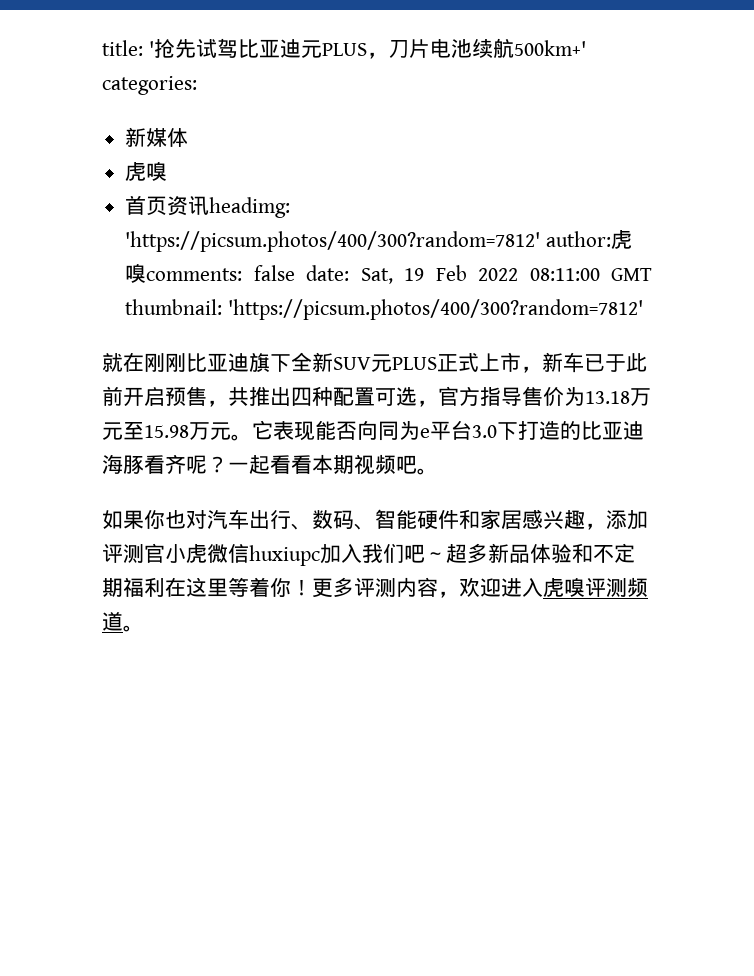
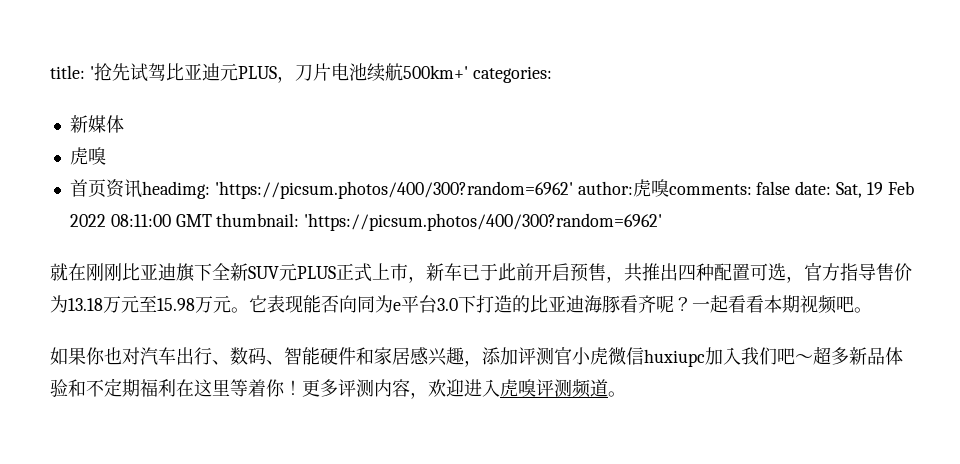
- 首页资讯headimg: 'https://picsum.photos/400/300?random=7812' author:虎嗅comments: false date: Sat, 19 Feb 2022 08:11:00 GMT thumbnail: 'https://picsum.photos/400/300?random=7812'
+ 首页资讯headimg: 'https://picsum.photos/400/300?random=6962' author:虎嗅comments: false date: Sat, 19 Feb 2022 08:11:00 GMT thumbnail: 'https://picsum.photos/400/300?random=6962'

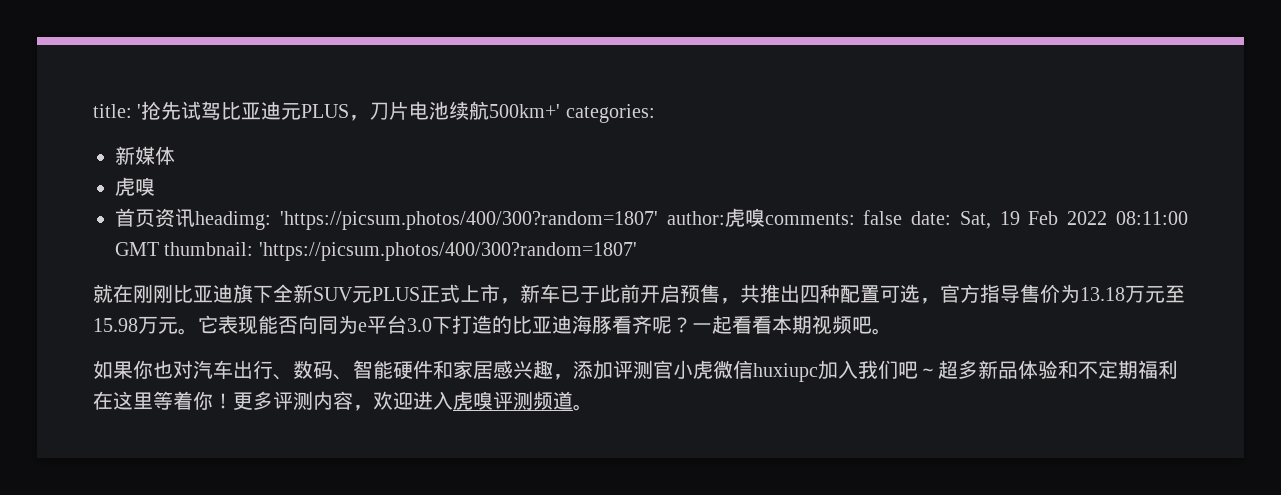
- 首页资讯headimg: 'https://picsum.photos/400/300?random=6962' author:虎嗅comments: false date: Sat, 19 Feb 2022 08:11:00 GMT thumbnail: 'https://picsum.photos/400/300?random=6962'
+ 首页资讯headimg: 'https://picsum.photos/400/300?random=1807' author:虎嗅comments: false date: Sat, 19 Feb 2022 08:11:00 GMT thumbnail: 'https://picsum.photos/400/300?random=1807'

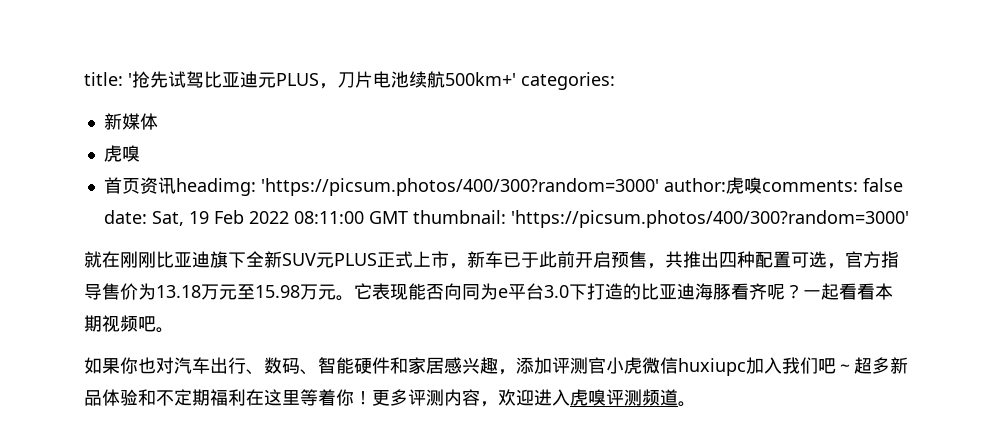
- 首页资讯headimg: 'https://picsum.photos/400/300?random=1807' author:虎嗅comments: false date: Sat, 19 Feb 2022 08:11:00 GMT thumbnail: 'https://picsum.photos/400/300?random=1807'
+ 首页资讯headimg: 'https://picsum.photos/400/300?random=3000' author:虎嗅comments: false date: Sat, 19 Feb 2022 08:11:00 GMT thumbnail: 'https://picsum.photos/400/300?random=3000'

